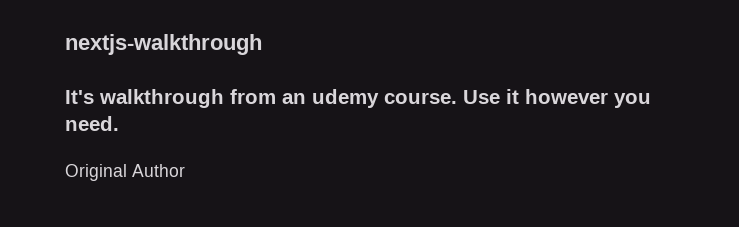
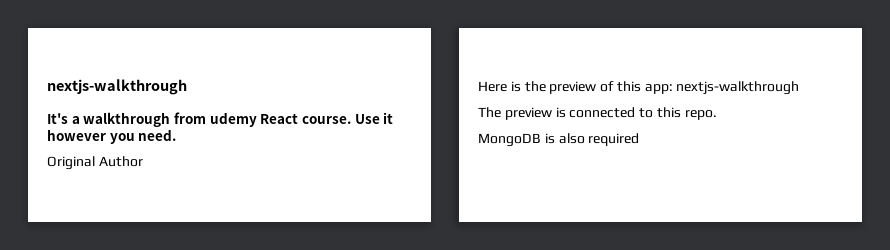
- It's walkthrough from an udemy course.
+ It's a walkthrough from udemy React course.
+ Here is the preview of this app: nextjs-walkthrough
+ The preview is connected to this repo.
+ MongoDB is also required

